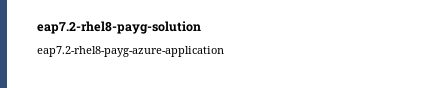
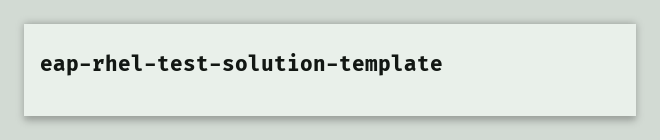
- eap7.2-rhel8-payg-solution
- eap7.2-rhel8-payg-azure-application
+ eap-rhel-test-solution-template

